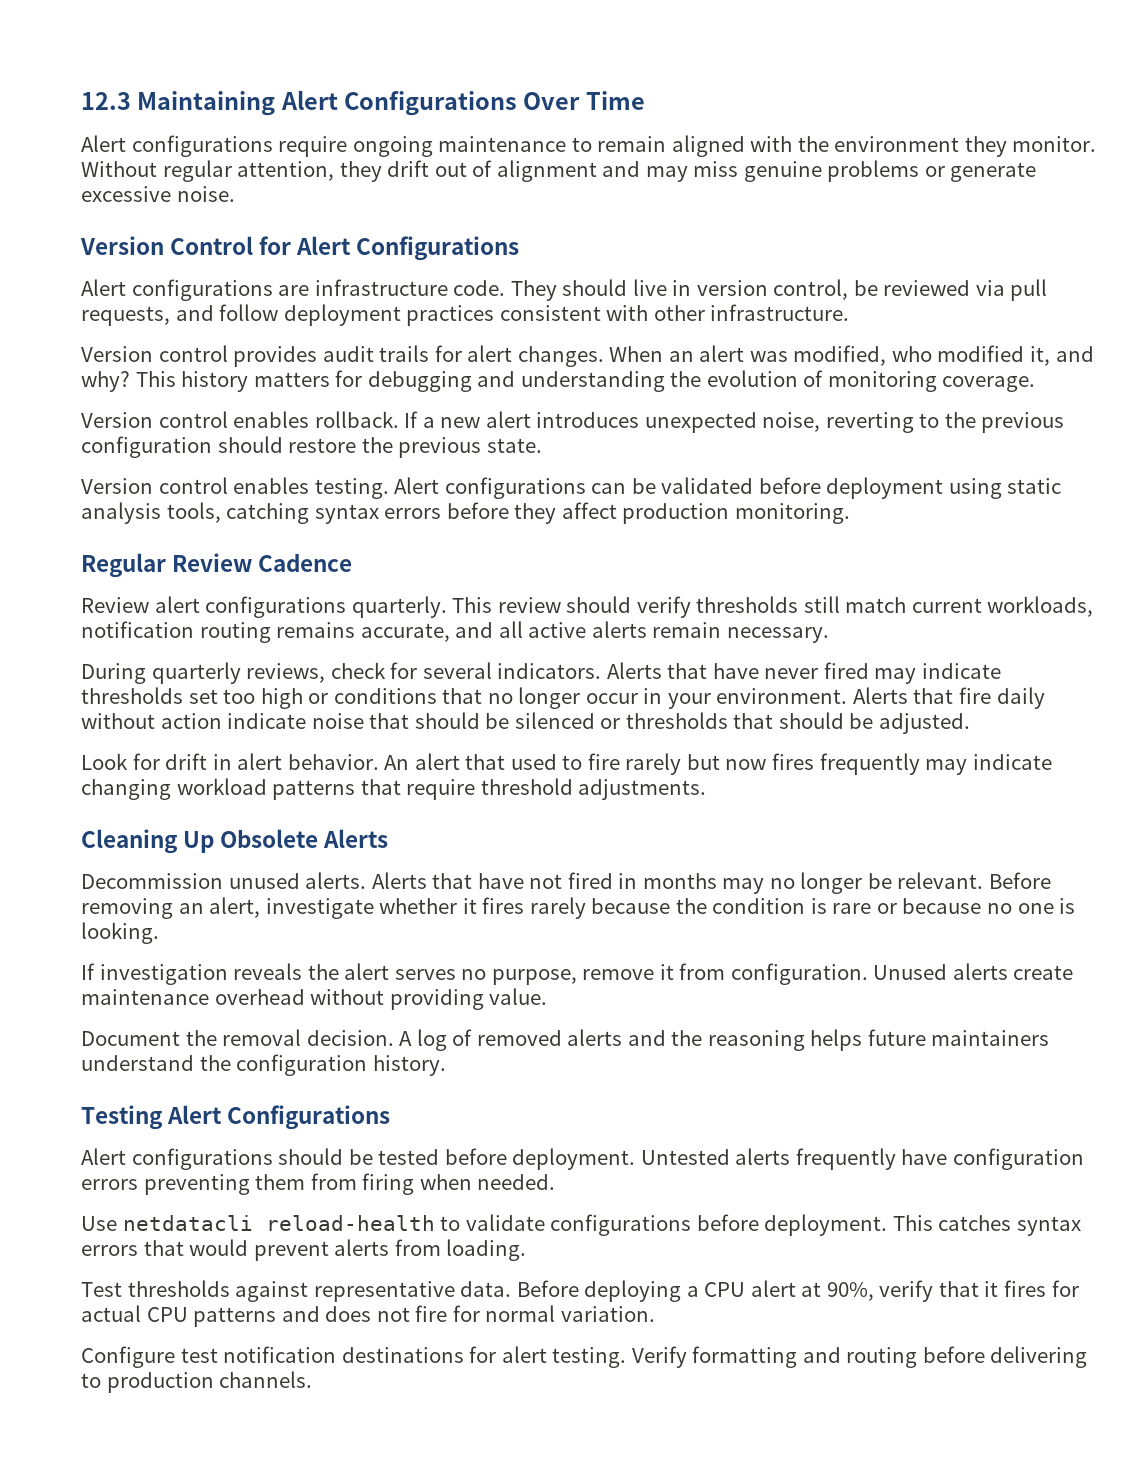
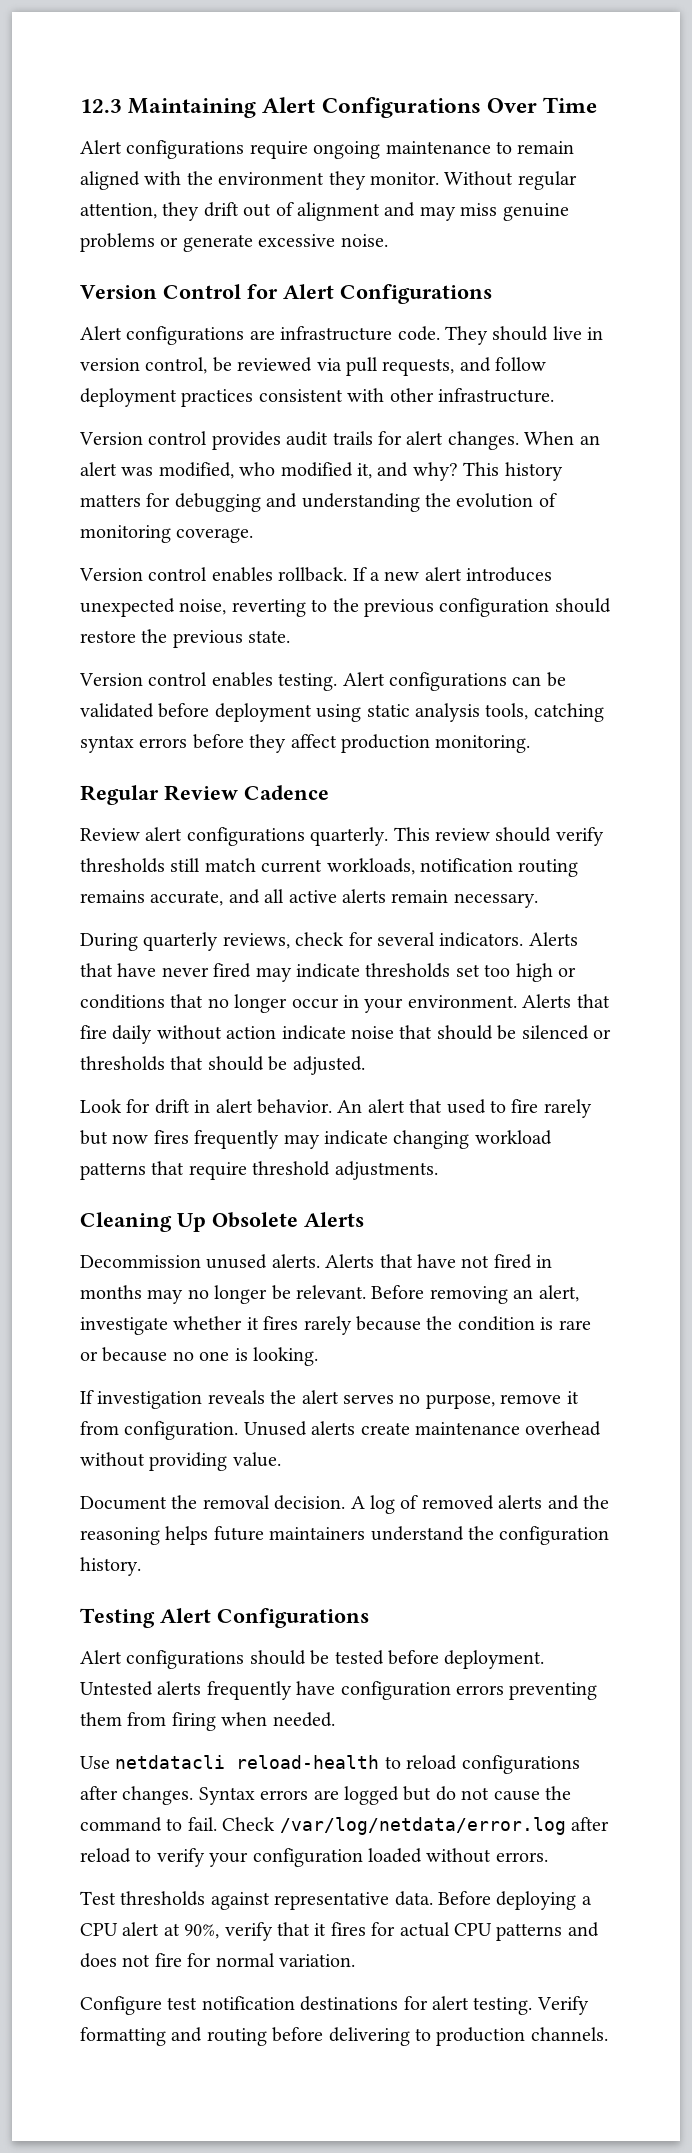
- Use netdatacli reload-health to validate configurations before deployment. This catches syntax errors that would prevent alerts from loading.
+ Use netdatacli reload-health to reload configurations after changes. Syntax errors are logged but do not cause the command to fail. Check /var/log/netdata/error.log after reload to verify your configuration loaded without errors.

